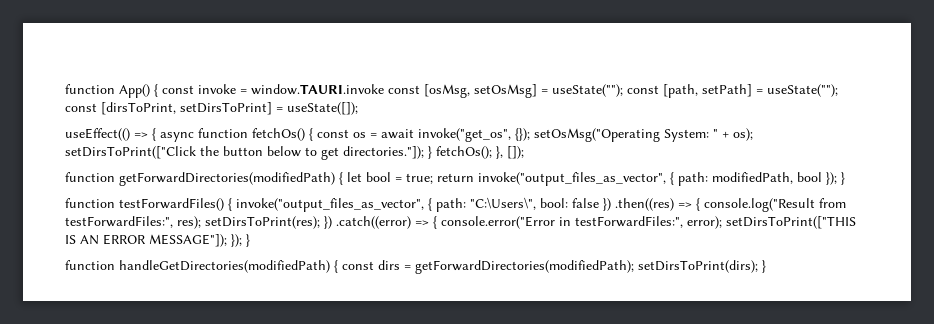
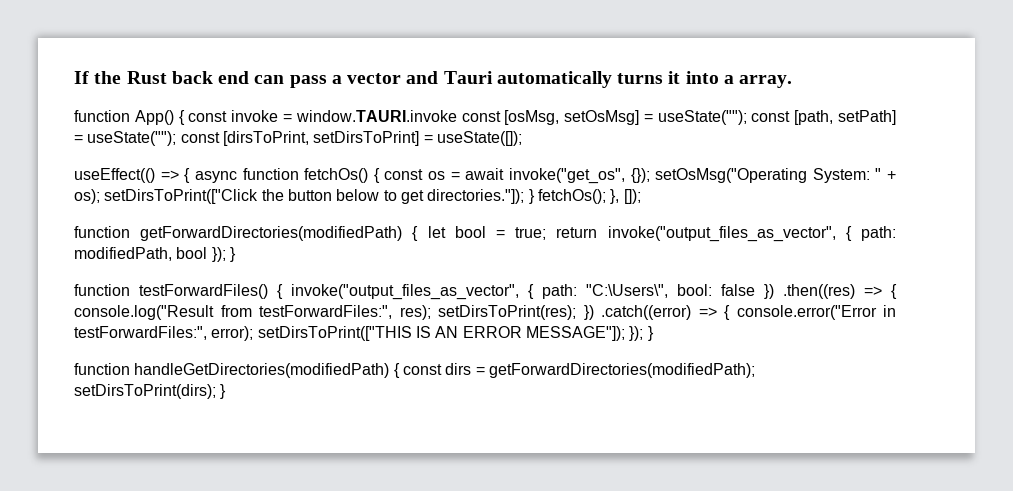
+ If the Rust back end can pass a vector and Tauri automatically turns it into a array.

